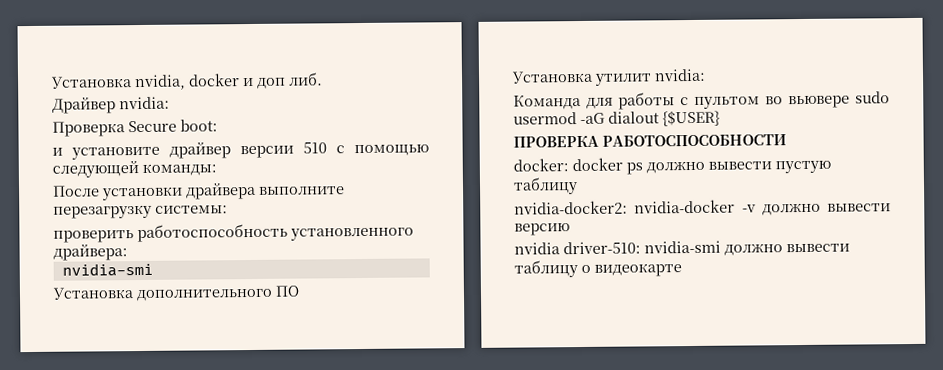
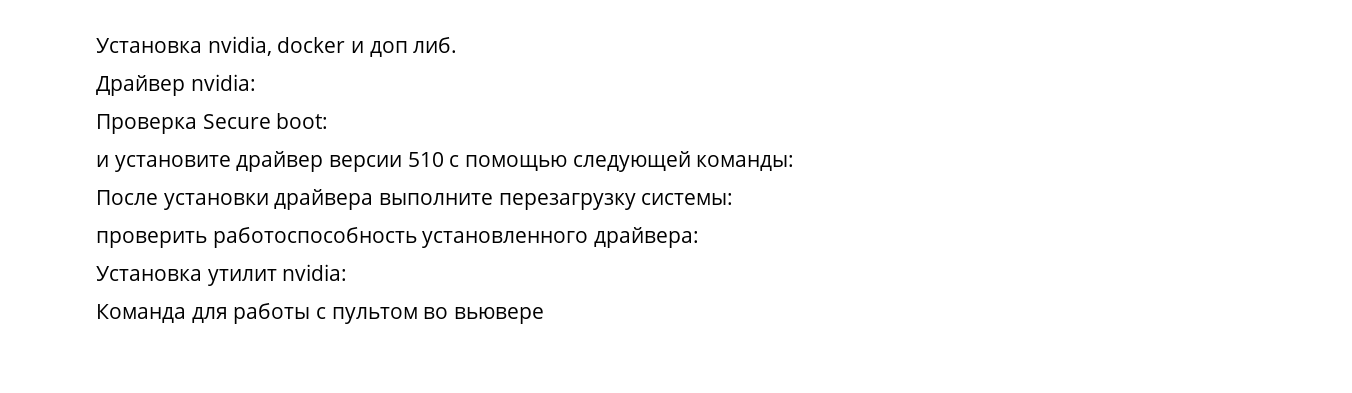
  проверить работоспособность установленного драйвера:
- nvidia-smi
- Установка дополнительного ПО
- Команда для работы с пультом во вьювере sudo usermod -aG dialout {$USER}
- ПРОВЕРКА РАБОТОСПОСОБНОСТИ
- docker: docker ps должно вывести пустую таблицу
- nvidia-docker2: nvidia-docker -v должно вывести версию
- nvidia driver-510: nvidia-smi должно вывести таблицу о видеокарте
+ Команда для работы с пультом во вьювере

